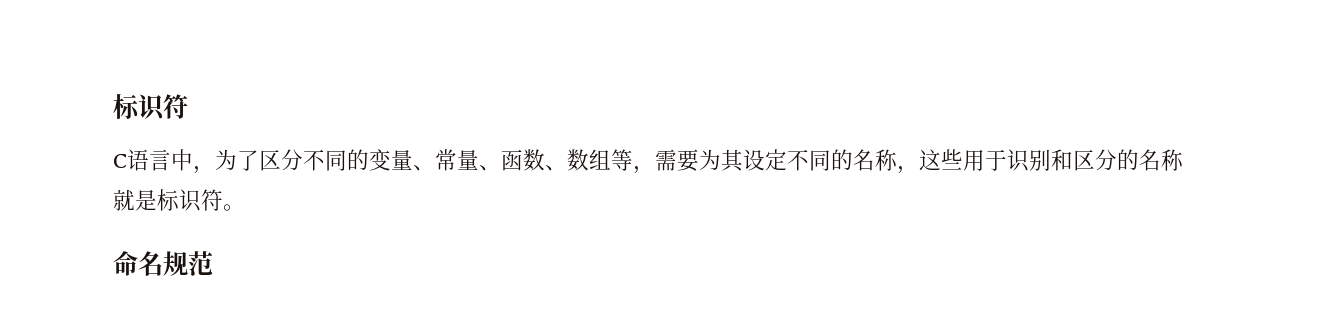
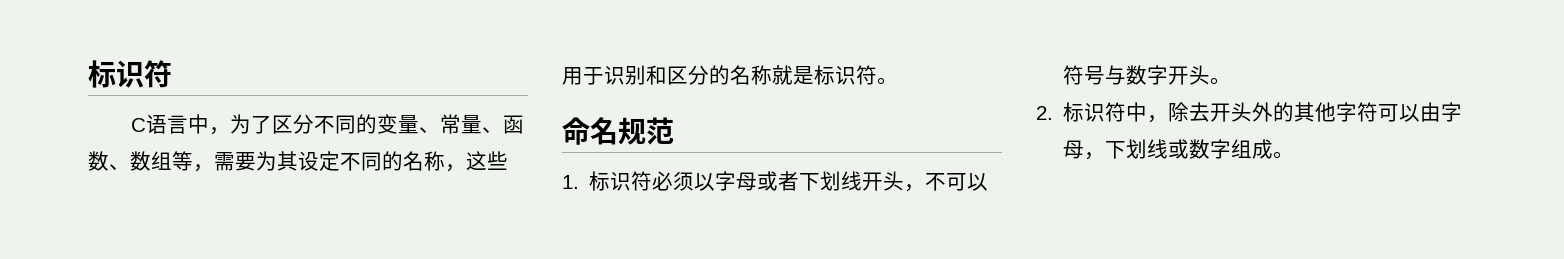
+ 1.标识符必须以字母或者下划线开头，不可以符号与数字开头。
+ 2.标识符中，除去开头外的其他字符可以由字母，下划线或数字组成。

